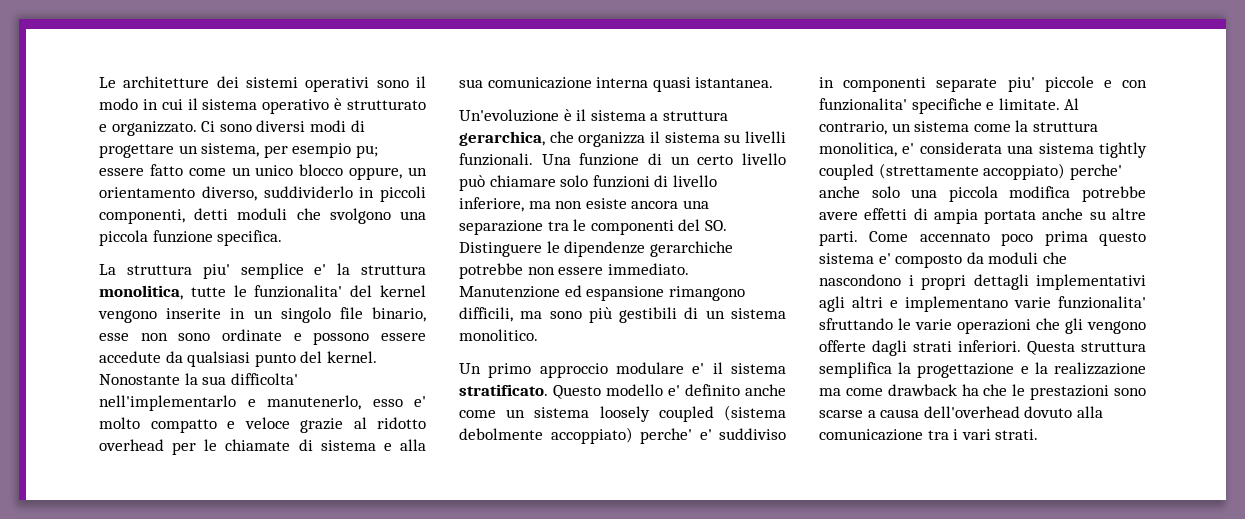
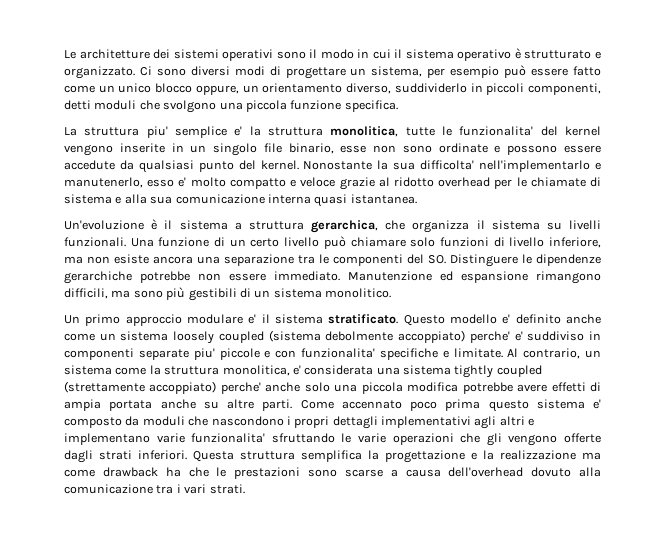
- Ci sono diversi modi di progettare un sistema, per esempio pu; essere fatto come un unico blocco oppure, un orientamento diverso, suddividerlo in piccoli componenti, detti moduli che svolgono una piccola funzione specifica.
+ Ci sono diversi modi di progettare un sistema, per esempio può essere fatto come un unico blocco oppure, un orientamento diverso, suddividerlo in piccoli componenti, detti moduli che svolgono una piccola funzione specifica.

